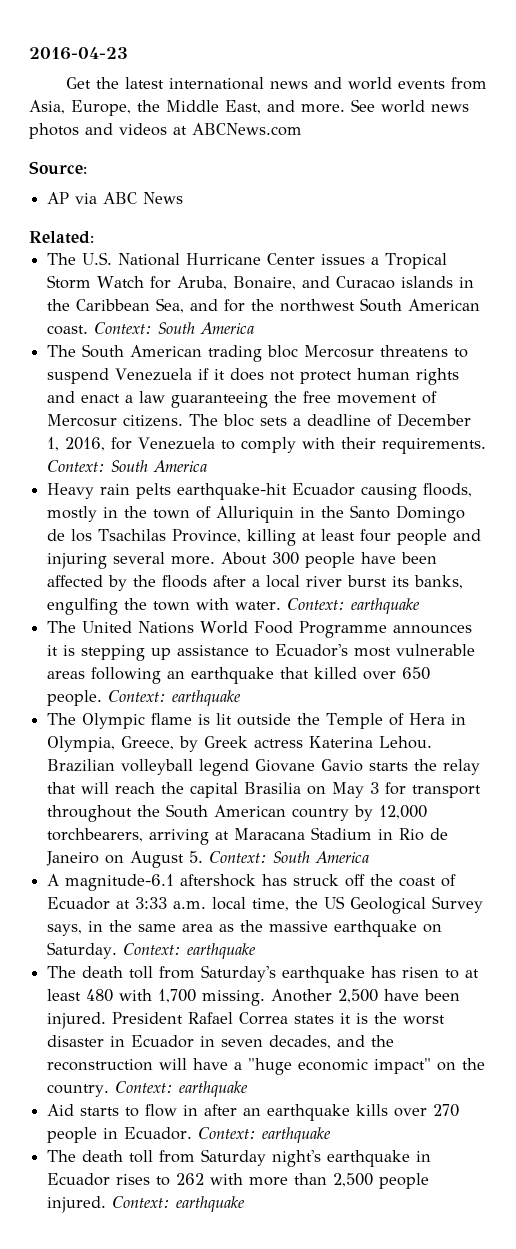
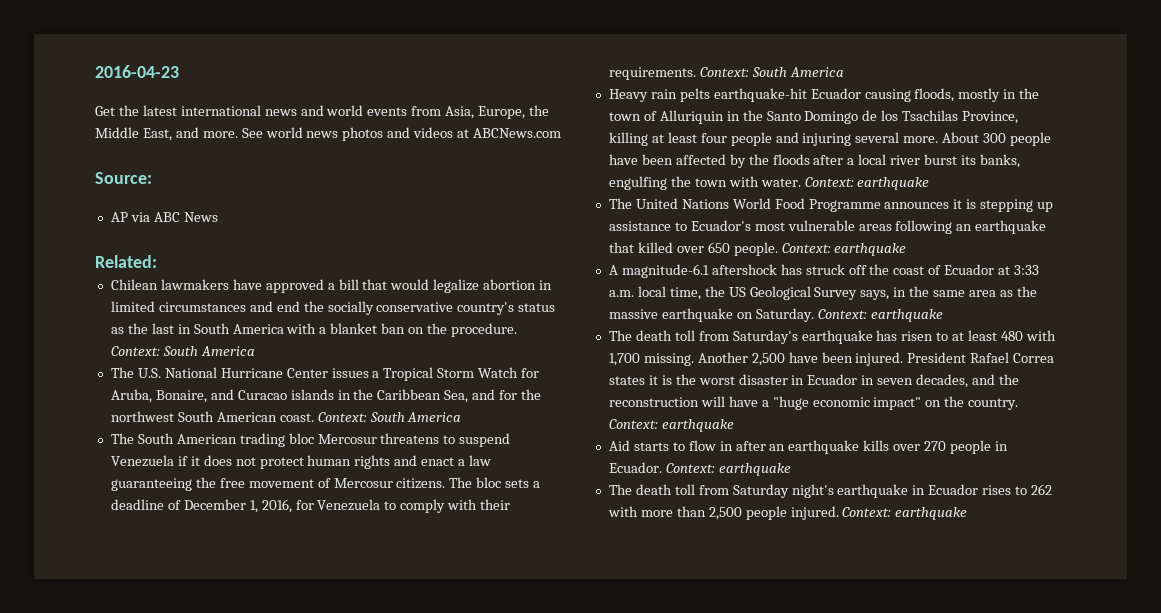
+ Chilean lawmakers have approved a bill that would legalize abortion in limited circumstances and end the socially conservative country's status as the last in South America with a blanket ban on the procedure. Context: South America
- The Olympic flame is lit outside the Temple of Hera in Olympia, Greece, by Greek actress Katerina Lehou. Brazilian volleyball legend Giovane Gavio starts the relay that will reach the capital Brasilia on May 3 for transport throughout the South American country by 12,000 torchbearers, arriving at Maracana Stadium in Rio de Janeiro on August 5. Context: South America

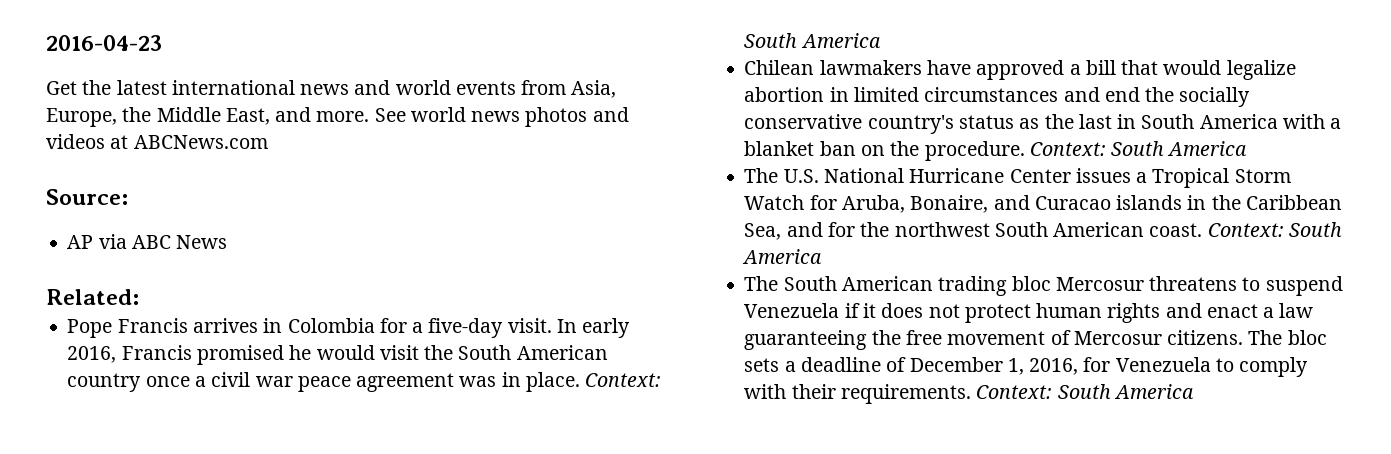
+ Pope Francis arrives in Colombia for a five-day visit. In early 2016, Francis promised he would visit the South American country once a civil war peace agreement was in place. Context: South America
- Heavy rain pelts earthquake-hit Ecuador causing floods, mostly in the town of Alluriquin in the Santo Domingo de los Tsachilas Province, killing at least four people and injuring several more. About 300 people have been affected by the floods after a local river burst its banks, engulfing the town with water. Context: earthquake
- The United Nations World Food Programme announces it is stepping up assistance to Ecuador's most vulnerable areas following an earthquake that killed over 650 people. Context: earthquake
- A magnitude-6.1 aftershock has struck off the coast of Ecuador at 3:33 a.m. local time, the US Geological Survey says, in the same area as the massive earthquake on Saturday. Context: earthquake
- The death toll from Saturday's earthquake has risen to at least 480 with 1,700 missing. Another 2,500 have been injured. President Rafael Correa states it is the worst disaster in Ecuador in seven decades, and the reconstruction will have a "huge economic impact" on the country. Context: earthquake
- Aid starts to flow in after an earthquake kills over 270 people in Ecuador. Context: earthquake
- The death toll from Saturday night's earthquake in Ecuador rises to 262 with more than 2,500 people injured. Context: earthquake

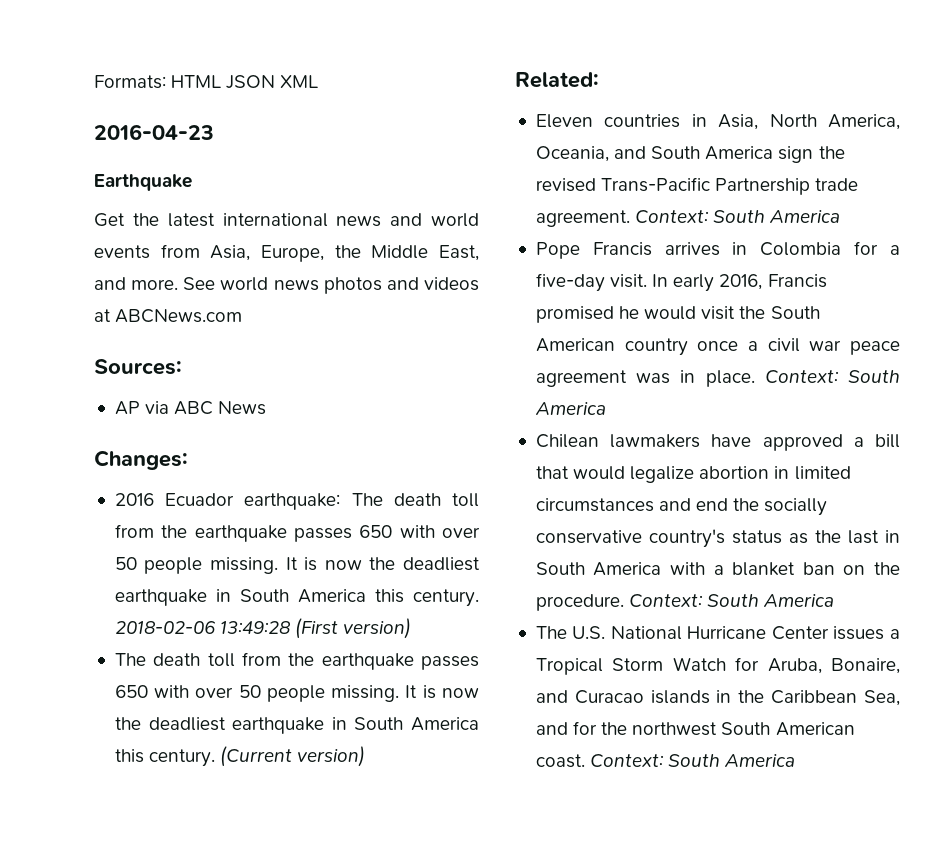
+ Formats: HTML JSON XML
+ Earthquake
- Source:
+ Sources:
+ Changes:
+ 2016 Ecuador earthquake: The death toll from the earthquake passes 650 with over 50 people missing. It is now the deadliest earthquake in South America this century. 2018-02-06 13:49:28 (First version)
+ The death toll from the earthquake passes 650 with over 50 people missing. It is now the deadliest earthquake in South America this century. (Current version)
  Related:
+ Eleven countries in Asia, North America, Oceania, and South America sign the revised Trans-Pacific Partnership trade agreement. Context: South America
- The South American trading bloc Mercosur threatens to suspend Venezuela if it does not protect human rights and enact a law guaranteeing the free movement of Mercosur citizens. The bloc sets a deadline of December 1, 2016, for Venezuela to comply with their requirements. Context: South America

